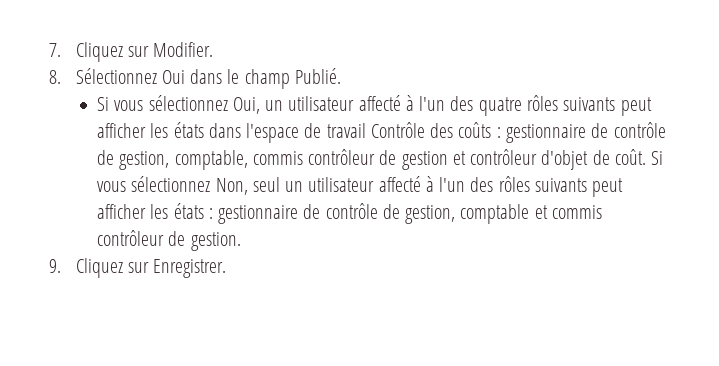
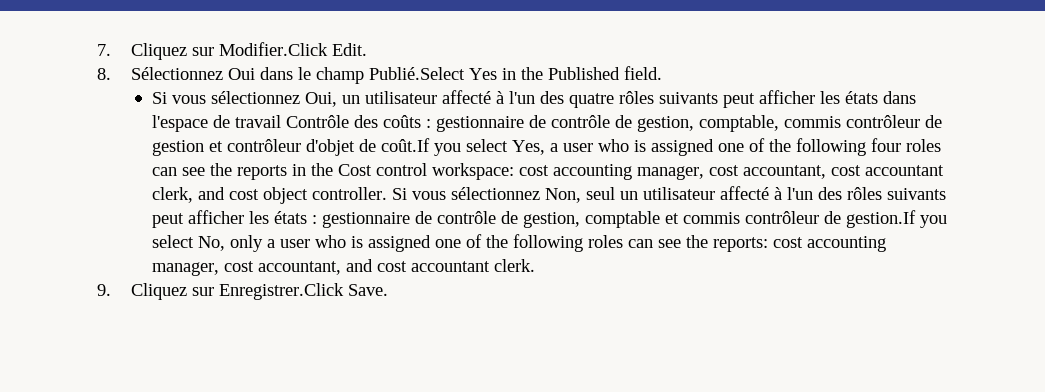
- 7. Cliquez sur Modifier.
+ 7. Cliquez sur Modifier.Click Edit.
- 8. Sélectionnez Oui dans le champ Publié.
+ 8. Sélectionnez Oui dans le champ Publié.Select Yes in the Published field.
- Si vous sélectionnez Oui, un utilisateur affecté à l'un des quatre rôles suivants peut afficher les états dans l'espace de travail Contrôle des coûts : gestionnaire de contrôle de gestion, comptable, commis contrôleur de gestion et contrôleur d'objet de coût.
+ Si vous sélectionnez Oui, un utilisateur affecté à l'un des quatre rôles suivants peut afficher les états dans l'espace de travail Contrôle des coûts : gestionnaire de contrôle de gestion, comptable, commis contrôleur de gestion et contrôleur d'objet de coût.If you select Yes, a user who is assigned one of the following four roles can see the reports in the Cost control workspace: cost accounting manager, cost accountant, cost accountant clerk, and cost object controller.
- Si vous sélectionnez Non, seul un utilisateur affecté à l'un des rôles suivants peut afficher les états : gestionnaire de contrôle de gestion, comptable et commis contrôleur de gestion.
+ Si vous sélectionnez Non, seul un utilisateur affecté à l'un des rôles suivants peut afficher les états : gestionnaire de contrôle de gestion, comptable et commis contrôleur de gestion.If you select No, only a user who is assigned one of the following roles can see the reports: cost accounting manager, cost accountant, and cost accountant clerk.
- 9. Cliquez sur Enregistrer.
+ 9. Cliquez sur Enregistrer.Click Save.

